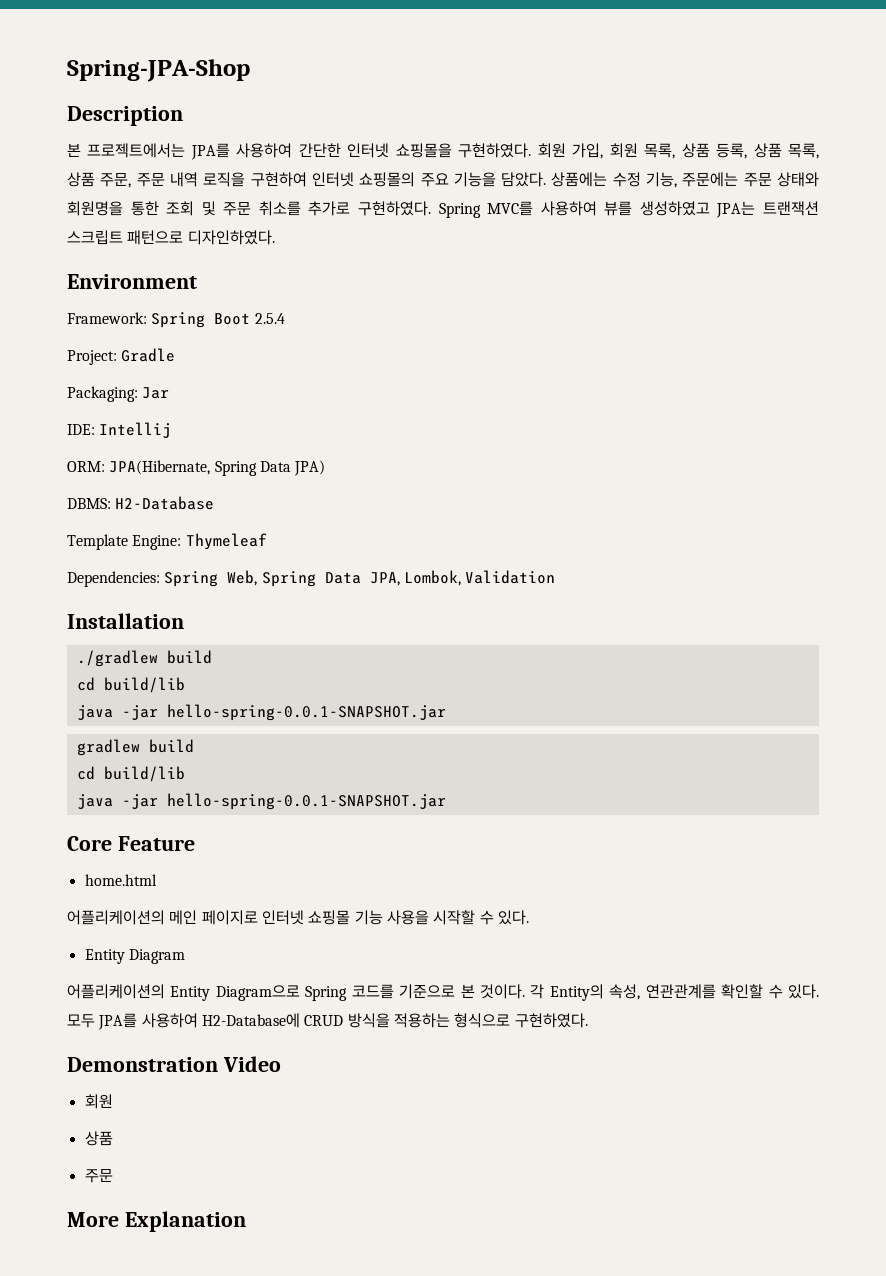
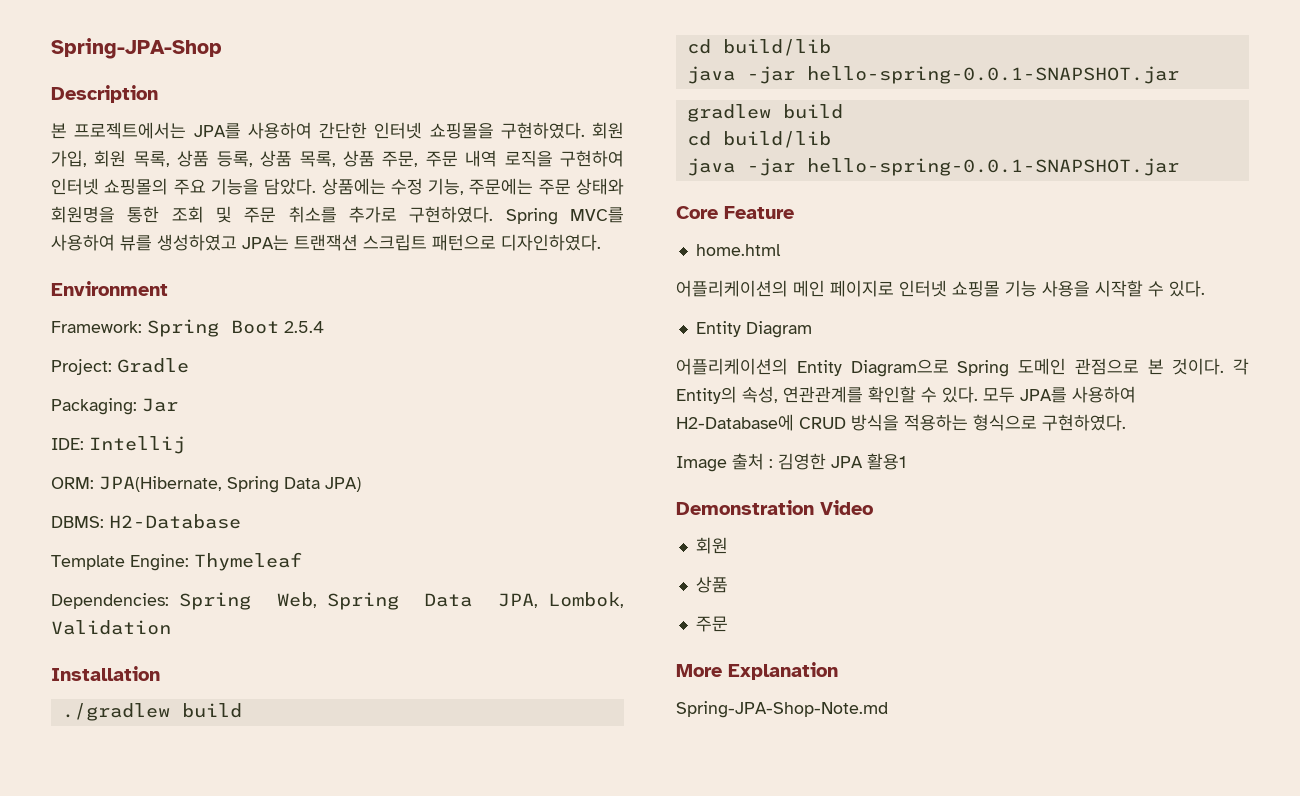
- 어플리케이션의 Entity Diagram으로 Spring 코드를 기준으로 본 것이다.
+ 어플리케이션의 Entity Diagram으로 Spring 도메인 관점으로 본 것이다.
+ Image 출처 : 김영한 JPA 활용1
+ Spring-JPA-Shop-Note.md

